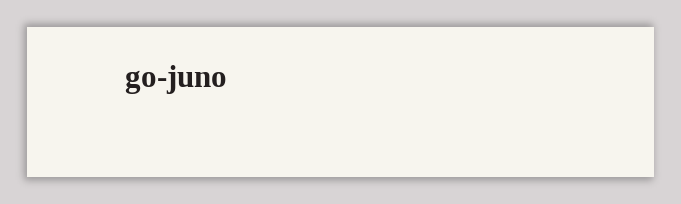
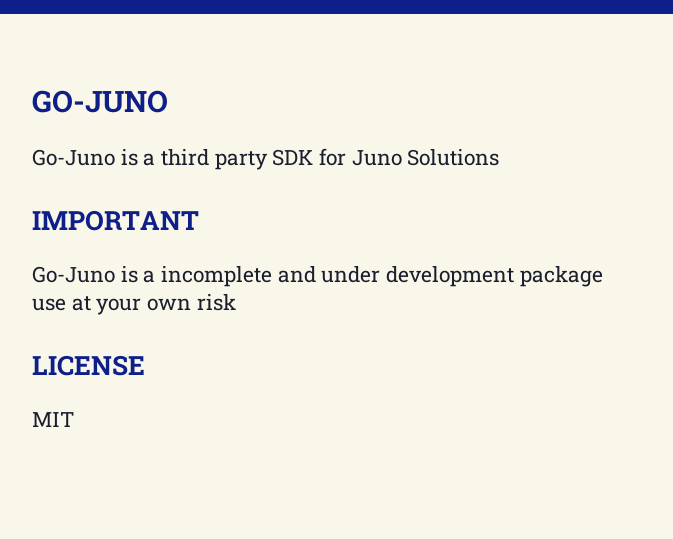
- go-juno
+ GO-JUNO
+ Go-Juno is a third party SDK for Juno Solutions
+ IMPORTANT
+ Go-Juno is a incomplete and under development package use at your own risk
+ LICENSE
+ MIT

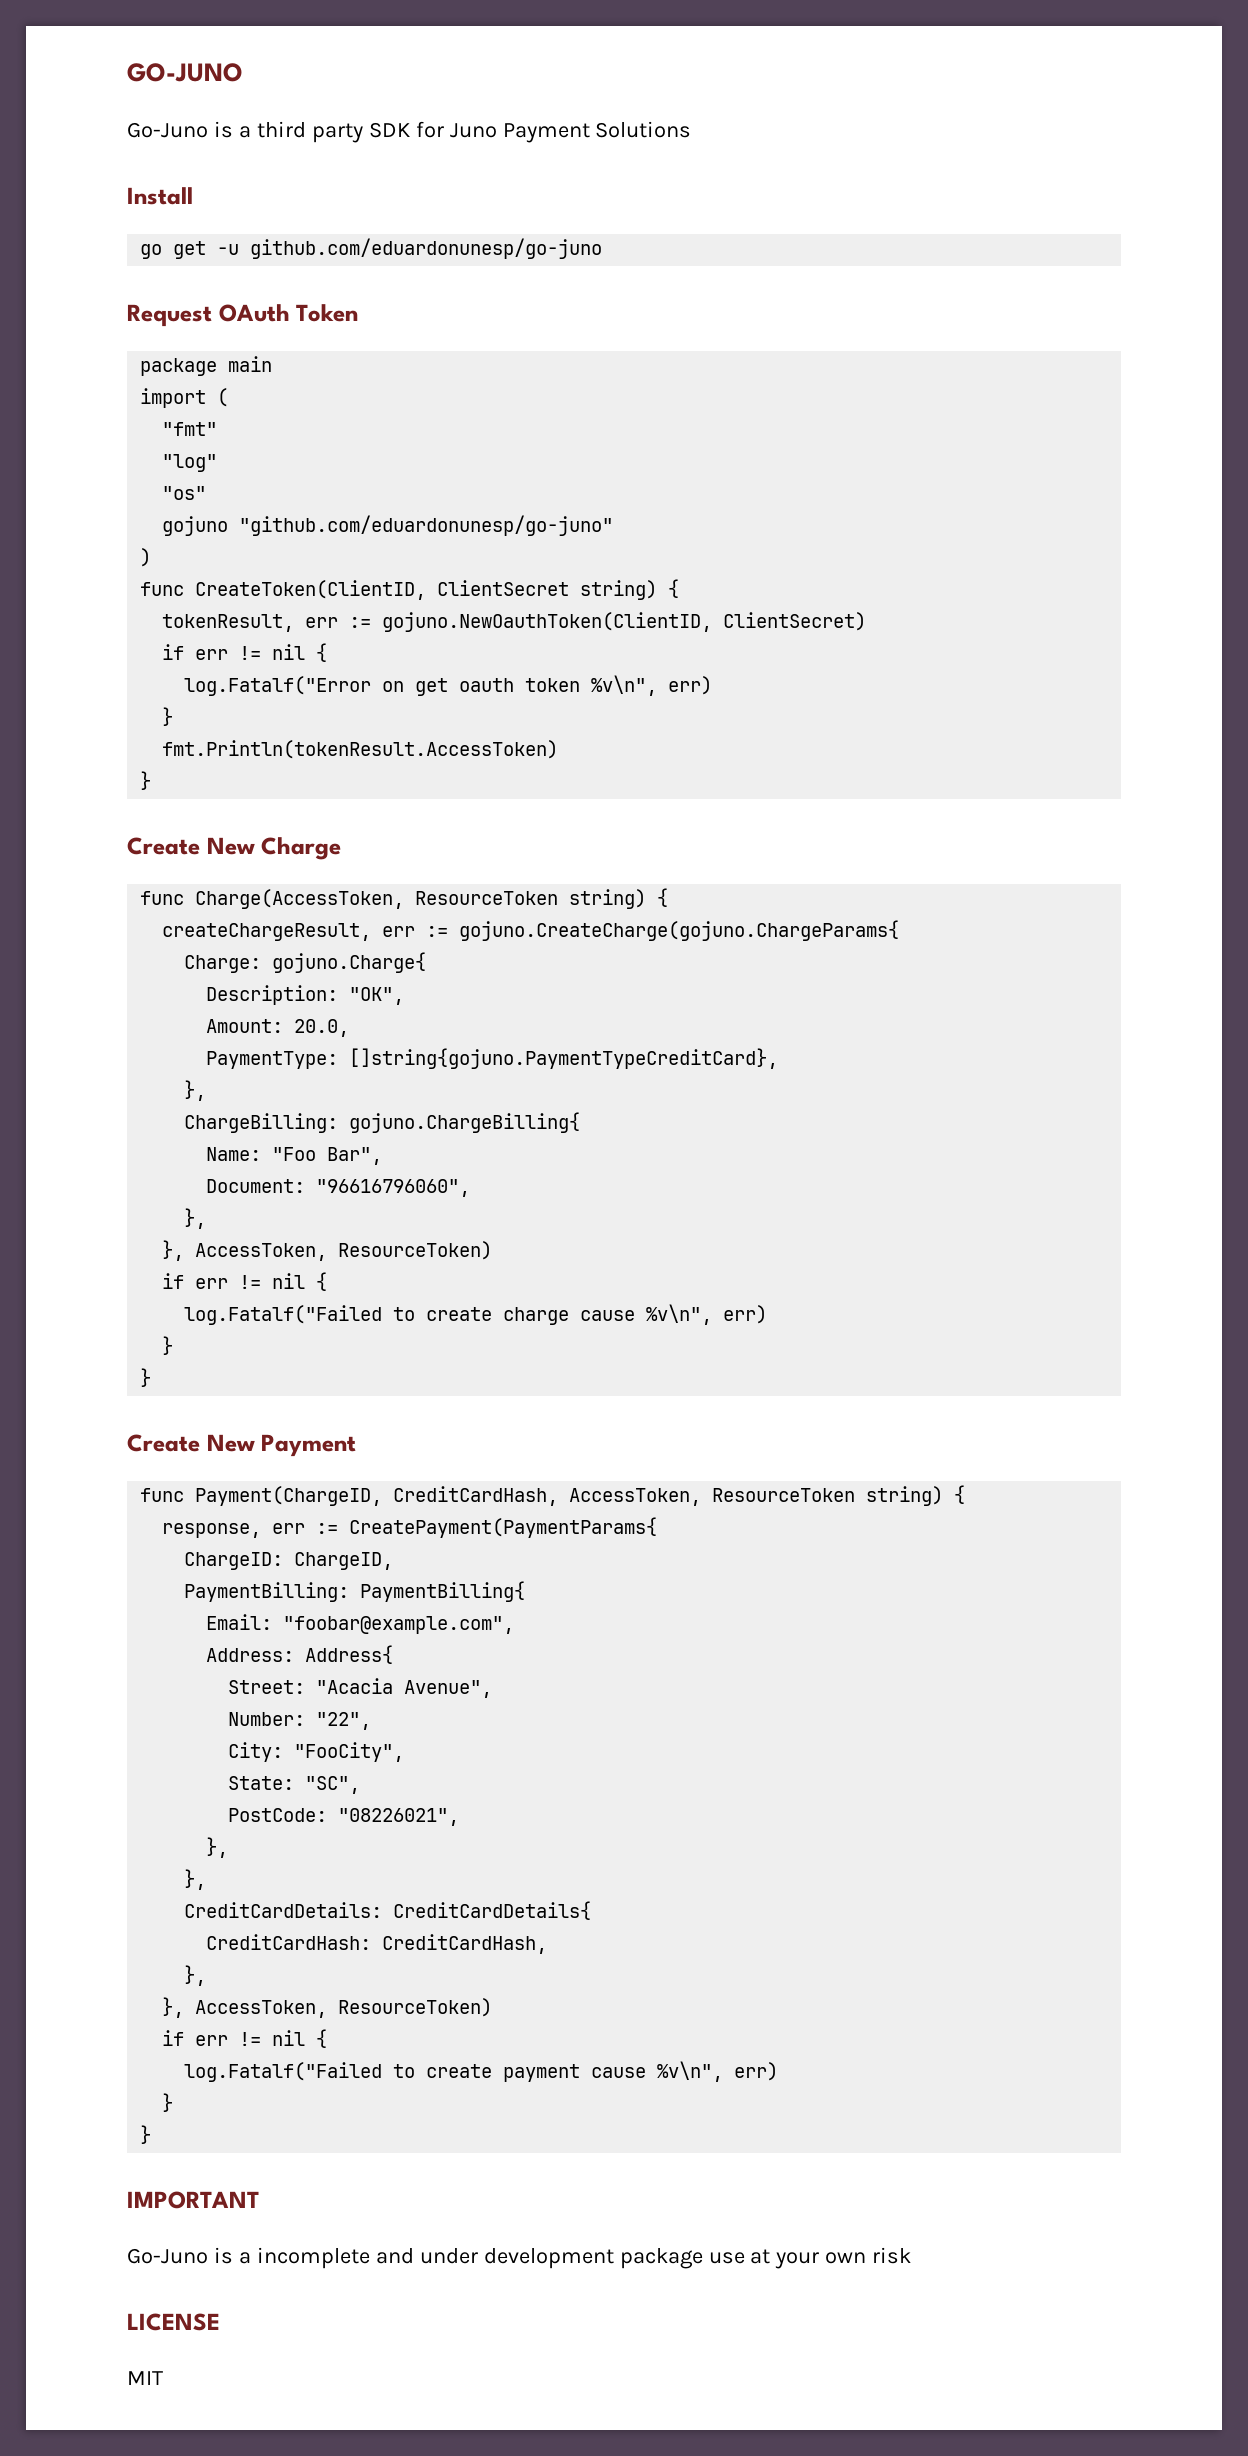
- Go-Juno is a third party SDK for Juno Solutions
+ Go-Juno is a third party SDK for Juno Payment Solutions
+ Install
+ go get -u github.com/eduardonunesp/go-juno
+ Request OAuth Token
+ package main
+ import (
+ "fmt"
+ "log"
+ "os"
+ gojuno "github.com/eduardonunesp/go-juno"
+ )
+ func CreateToken(ClientID, ClientSecret string) {
+ tokenResult, err := gojuno.NewOauthToken(ClientID, ClientSecret)
+ if err != nil {
+ log.Fatalf("Error on get oauth token %v\n", err)
+ }
+ fmt.Println(tokenResult.AccessToken)
+ }
+ Create New Charge
+ func Charge(AccessToken, ResourceToken string) {
+ createChargeResult, err := gojuno.CreateCharge(gojuno.ChargeParams{
+ Charge: gojuno.Charge{
+ Description: "OK",
+ Amount: 20.0,
+ PaymentType: []string{gojuno.PaymentTypeCreditCard},
+ },
+ ChargeBilling: gojuno.ChargeBilling{
+ Name: "Foo Bar",
+ Document: "96616796060",
+ },
+ }, AccessToken, ResourceToken)
+ if err != nil {
+ log.Fatalf("Failed to create charge cause %v\n", err)
+ }
+ }
+ Create New Payment
+ func Payment(ChargeID, CreditCardHash, AccessToken, ResourceToken string) {
+ response, err := CreatePayment(PaymentParams{
+ ChargeID: ChargeID,
+ PaymentBilling: PaymentBilling{
+ Email: "foobar@example.com",
+ Address: Address{
+ Street: "Acacia Avenue",
+ Number: "22",
+ City: "FooCity",
+ State: "SC",
+ PostCode: "08226021",
+ },
+ },
+ CreditCardDetails: CreditCardDetails{
+ CreditCardHash: CreditCardHash,
+ },
+ }, AccessToken, ResourceToken)
+ if err != nil {
+ log.Fatalf("Failed to create payment cause %v\n", err)
+ }
+ }

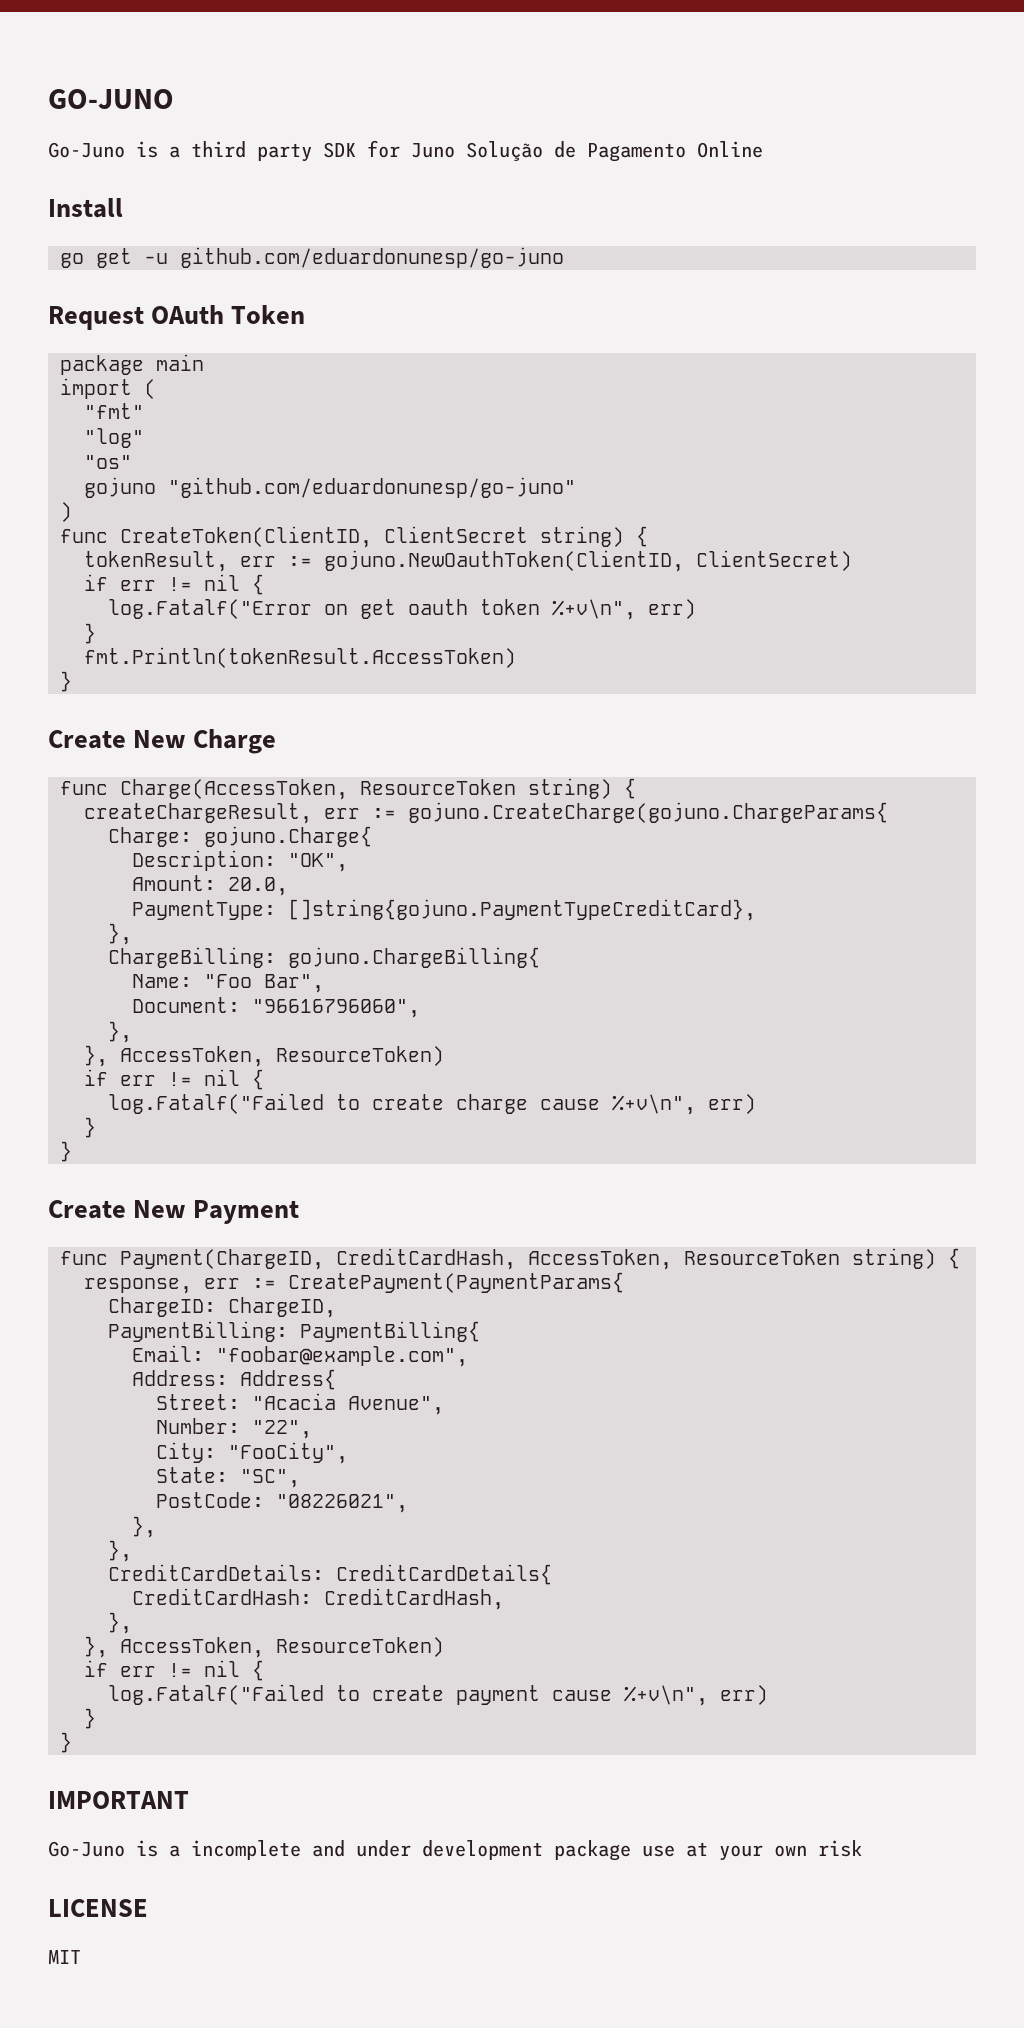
- Go-Juno is a third party SDK for Juno Payment Solutions
+ Go-Juno is a third party SDK for Juno Solução de Pagamento Online
- log.Fatalf("Error on get oauth token %v\n", err)
+ log.Fatalf("Error on get oauth token %+v\n", err)
- log.Fatalf("Failed to create charge cause %v\n", err)
+ log.Fatalf("Failed to create charge cause %+v\n", err)
- log.Fatalf("Failed to create payment cause %v\n", err)
+ log.Fatalf("Failed to create payment cause %+v\n", err)

